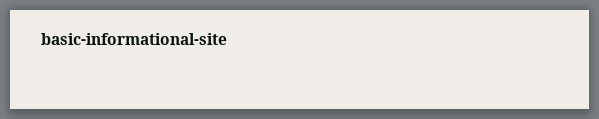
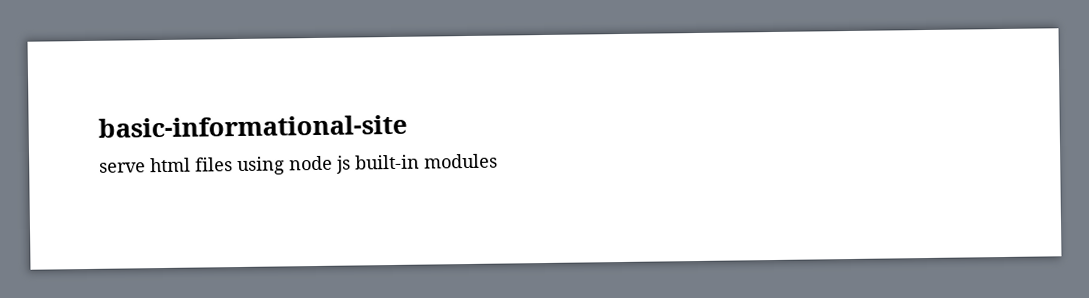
+ serve html files using node js built-in modules

